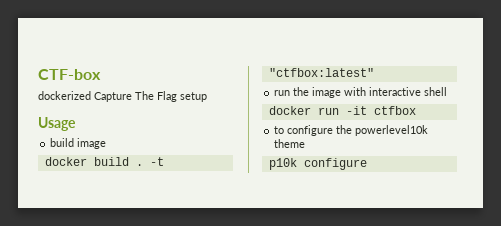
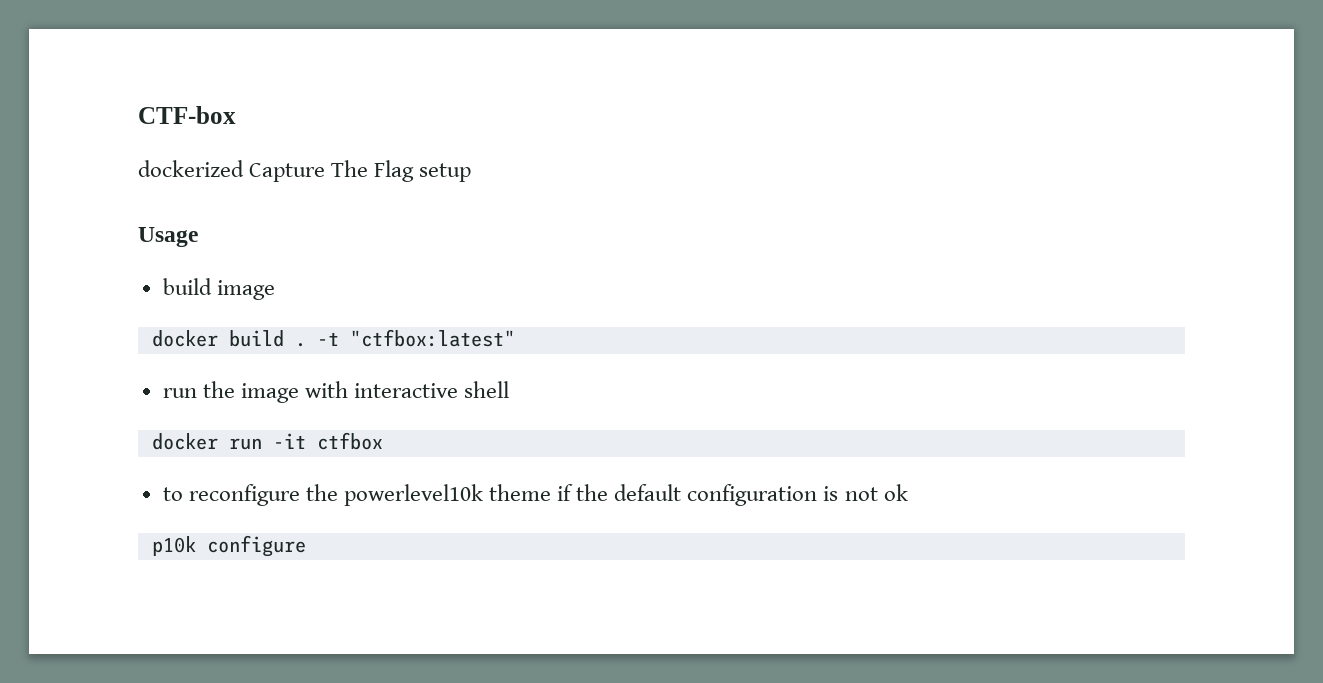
- to configure the powerlevel10k theme
+ to reconfigure the powerlevel10k theme if the default configuration is not ok

